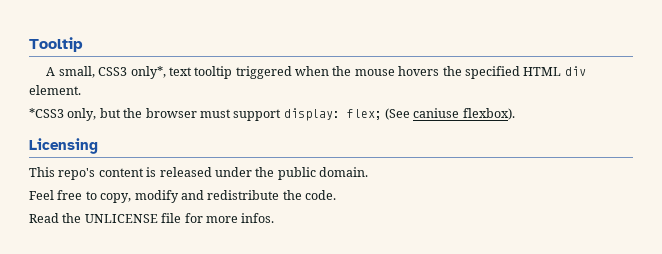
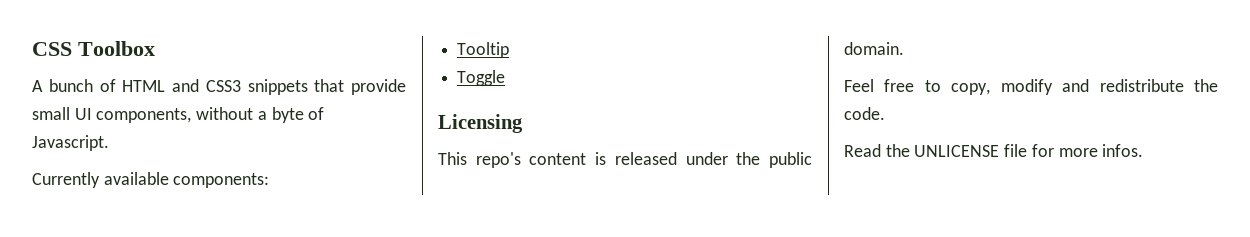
+ CSS Toolbox
+ A bunch of HTML and CSS3 snippets that provide small UI components, without a byte of Javascript.
+ Currently available components:
  Tooltip
- A small, CSS3 only*, text tooltip triggered when the mouse hovers the specified HTML div element.
- *CSS3 only, but the browser must support display: flex; (See caniuse flexbox).
+ Toggle

